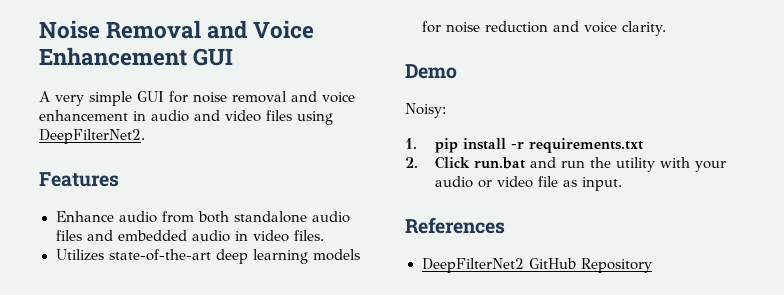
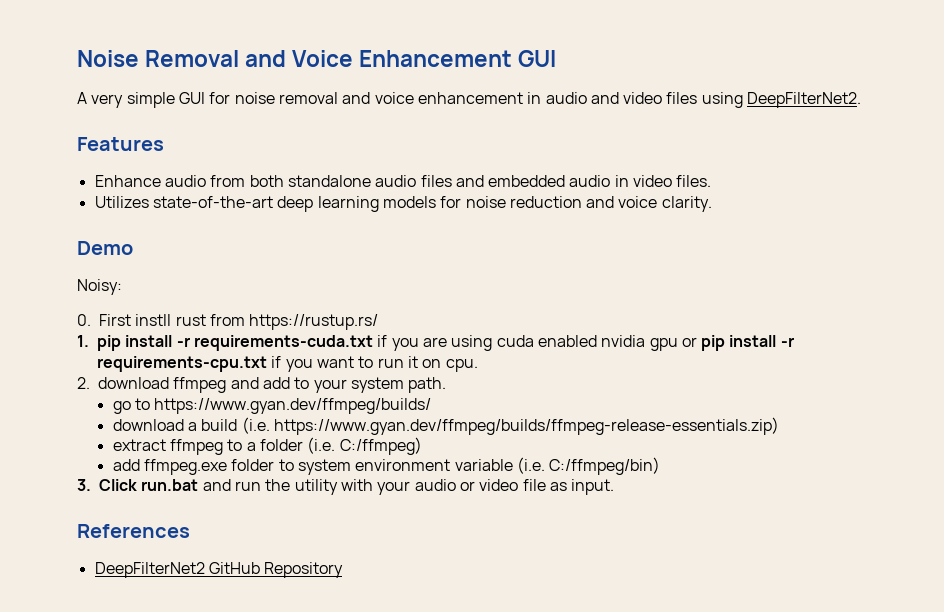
- 1. pip install -r requirements.txt
- 2. Click run.bat and run the utility with your audio or video file as input.
+ 0. First instll rust from https://rustup.rs/
+ 1. pip install -r requirements-cuda.txt if you are using cuda enabled nvidia gpu or pip install -r requirements-cpu.txt if you want to run it on cpu.
+ 2. download ffmpeg and add to your system path.
+ go to https://www.gyan.dev/ffmpeg/builds/
+ download a build (i.e. https://www.gyan.dev/ffmpeg/builds/ffmpeg-release-essentials.zip)
+ extract ffmpeg to a folder (i.e. C:/ffmpeg)
+ add ffmpeg.exe folder to system environment variable (i.e. C:/ffmpeg/bin)
+ 3. Click run.bat and run the utility with your audio or video file as input.

